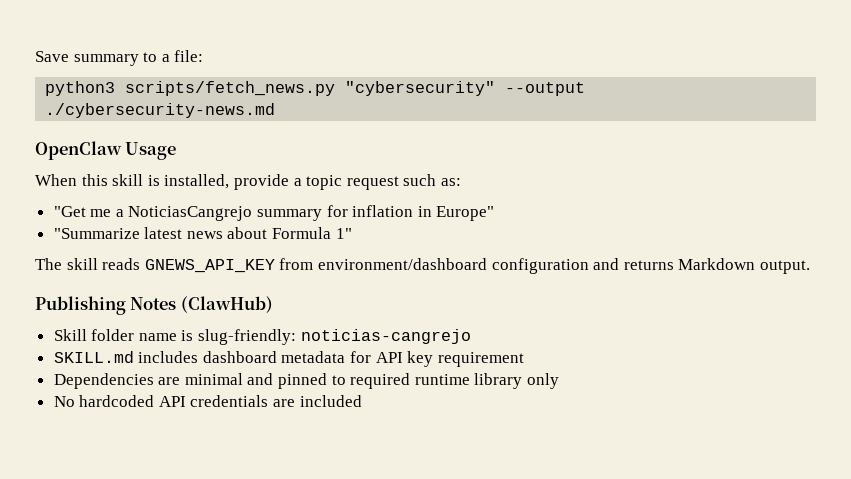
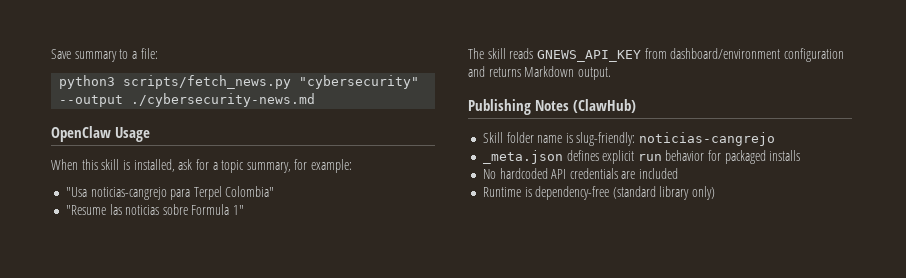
- When this skill is installed, provide a topic request such as:
- "Get me a NoticiasCangrejo summary for inflation in Europe"
- "Summarize latest news about Formula 1"
+ When this skill is installed, ask for a topic summary, for example:
+ "Usa noticias-cangrejo para Terpel Colombia"
+ "Resume las noticias sobre Formula 1"
- The skill reads GNEWS_API_KEY from environment/dashboard configuration and returns Markdown output.
+ The skill reads GNEWS_API_KEY from dashboard/environment configuration and returns Markdown output.
- SKILL.md includes dashboard metadata for API key requirement
- Dependencies are minimal and pinned to required runtime library only
+ _meta.json defines explicit run behavior for packaged installs
+ Runtime is dependency-free (standard library only)

